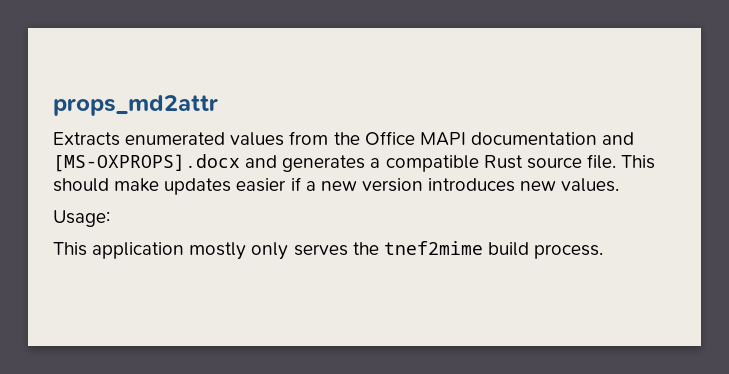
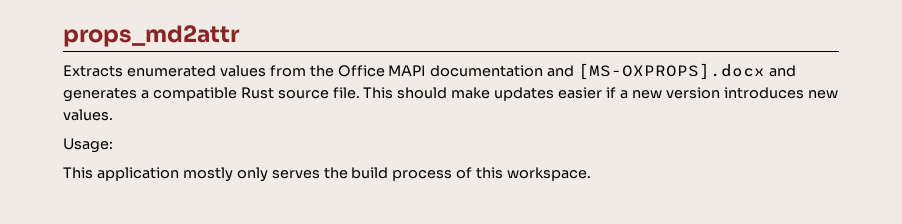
- This application mostly only serves the tnef2mime build process.
+ This application mostly only serves the build process of this workspace.

